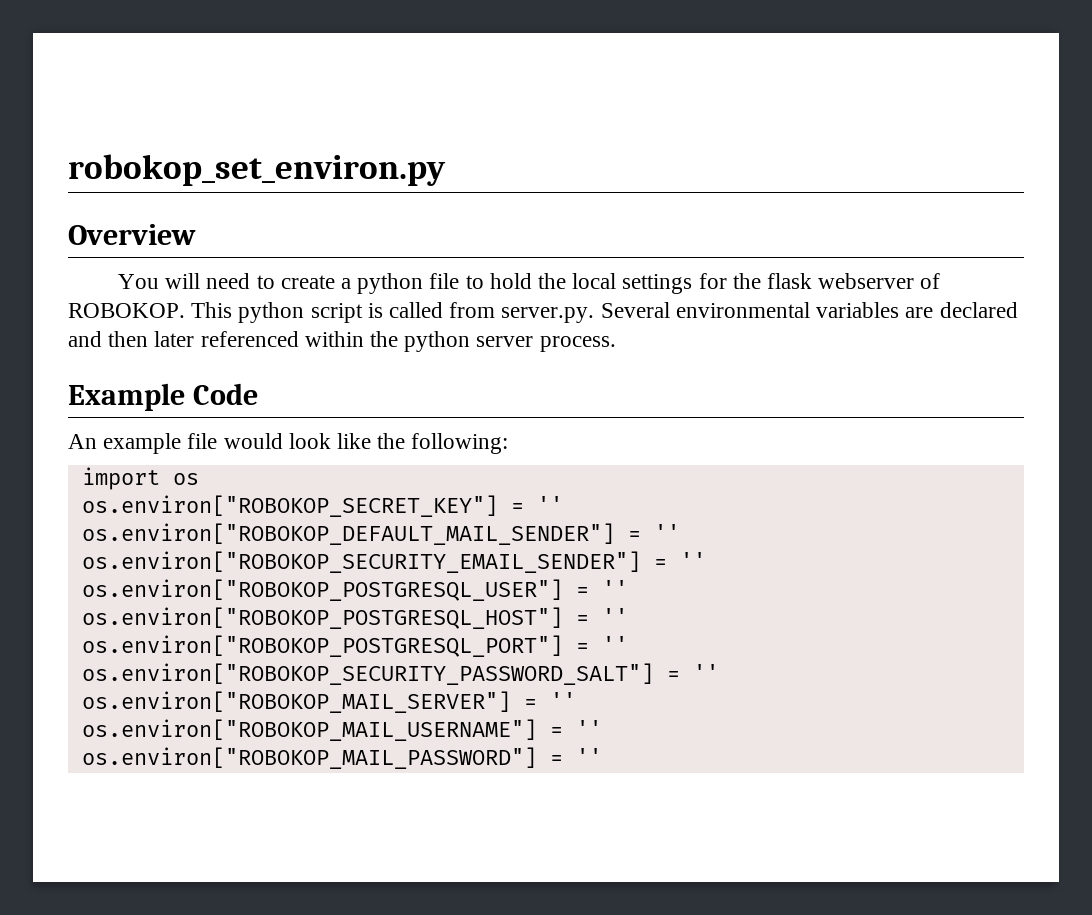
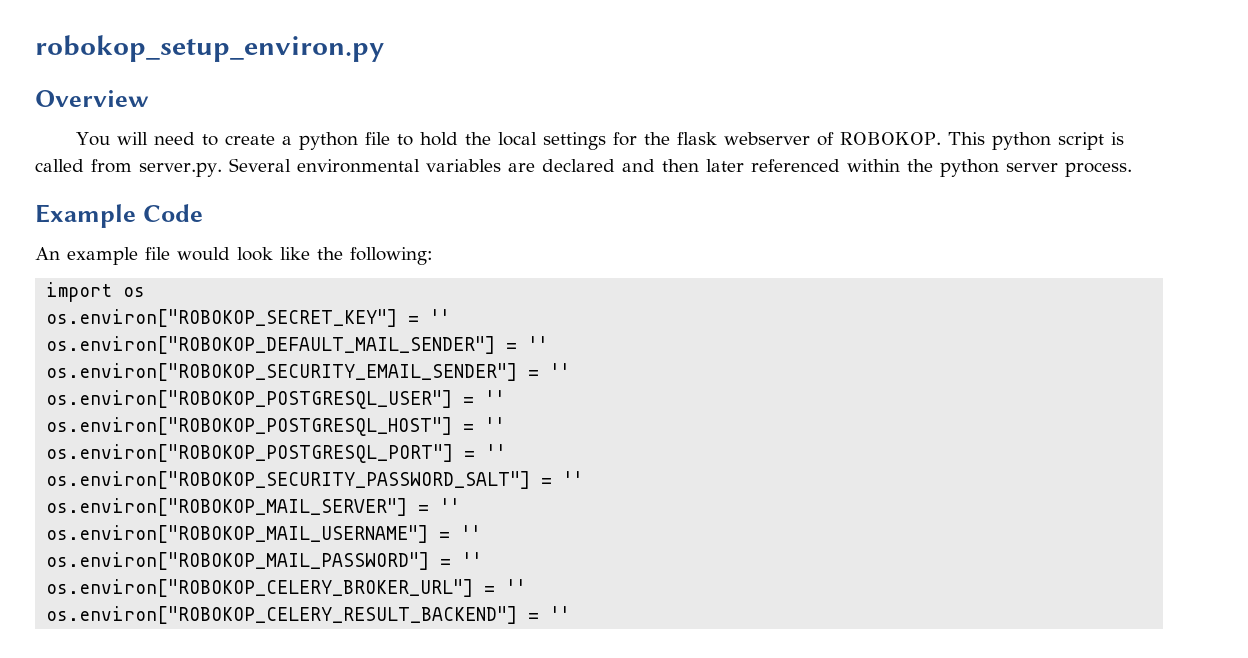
- robokop_set_environ.py
+ robokop_setup_environ.py
+ os.environ["ROBOKOP_CELERY_BROKER_URL"] = ''
+ os.environ["ROBOKOP_CELERY_RESULT_BACKEND"] = ''

